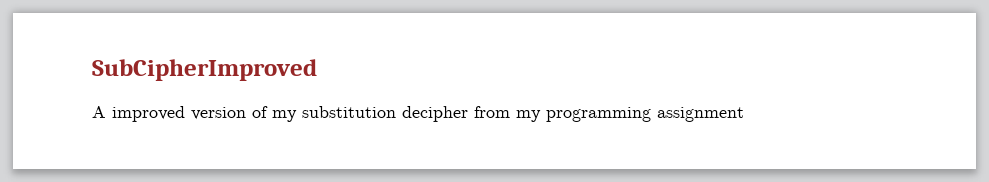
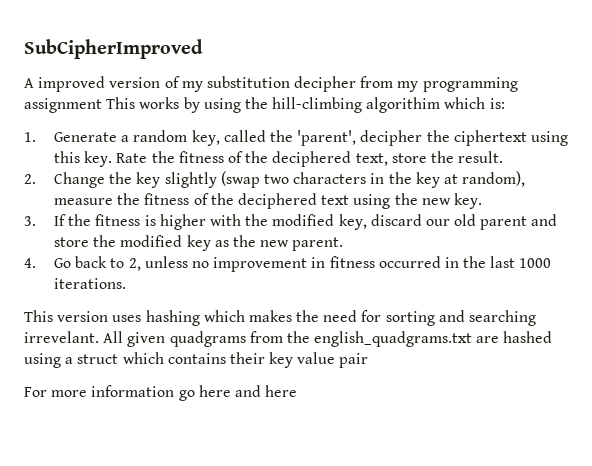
- A improved version of my substitution decipher from my programming assignment
+ A improved version of my substitution decipher from my programming assignment This works by using the hill-climbing algorithim which is:
+ 1. Generate a random key, called the 'parent', decipher the ciphertext using this key. Rate the fitness of the deciphered text, store the result.
+ 2. Change the key slightly (swap two characters in the key at random), measure the fitness of the deciphered text using the new key.
+ 3. If the fitness is higher with the modified key, discard our old parent and store the modified key as the new parent.
+ 4. Go back to 2, unless no improvement in fitness occurred in the last 1000 iterations.
+ This version uses hashing which makes the need for sorting and searching irrevelant. All given quadgrams from the english_quadgrams.txt are hashed using a struct which contains their key value pair
+ For more information go here and here

